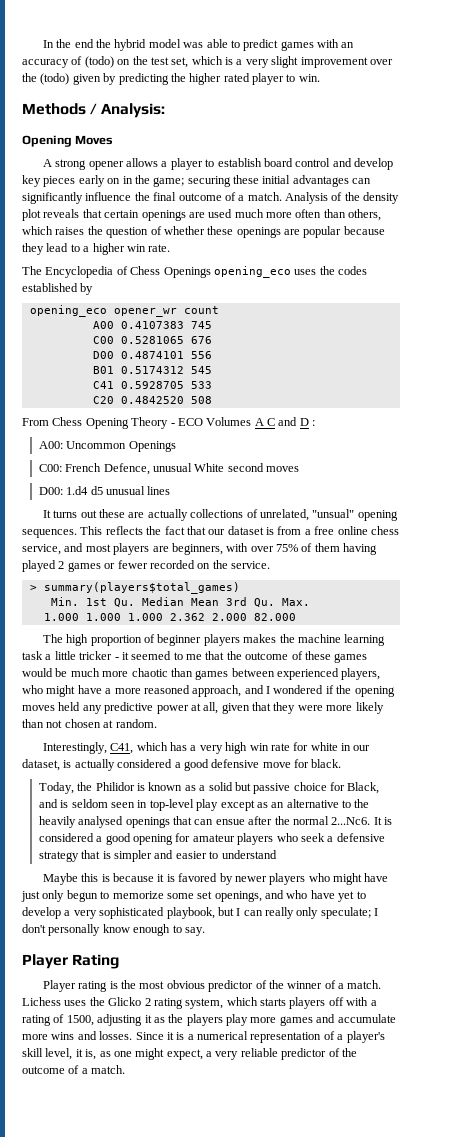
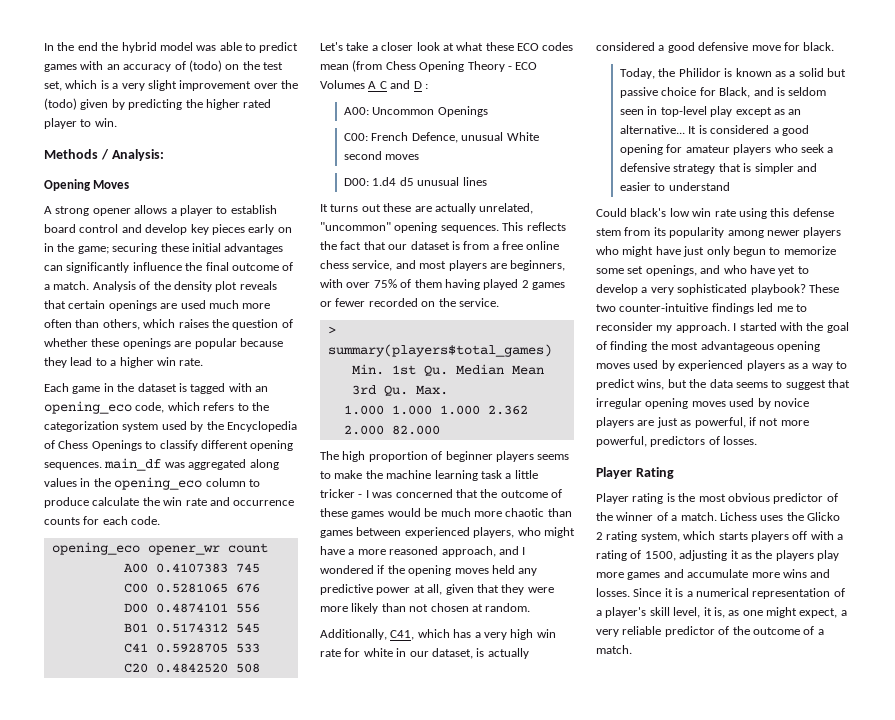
- The Encyclopedia of Chess Openings opening_eco uses the codes established by
+ Each game in the dataset is tagged with an opening_eco code, which refers to the categorization system used by the Encyclopedia of Chess Openings to classify different opening sequences. main_df was aggregated along values in the opening_eco column to produce calculate the win rate and occurrence counts for each code.
- From Chess Opening Theory - ECO Volumes A C and D :
+ Let's take a closer look at what these ECO codes mean (from Chess Opening Theory - ECO Volumes A C and D :
- It turns out these are actually collections of unrelated, "unsual" opening sequences.
+ It turns out these are actually unrelated, "uncommon" opening sequences.
- The high proportion of beginner players makes the machine learning task a little tricker - it seemed to me that the outcome of these games would be much more chaotic than games between experienced players, who might have a more reasoned approach, and I wondered if the opening moves held any predictive power at all, given that they were more likely than not chosen at random.
+ The high proportion of beginner players seems to make the machine learning task a little tricker - I was concerned that the outcome of these games would be much more chaotic than games between experienced players, who might have a more reasoned approach, and I wondered if the opening moves held any predictive power at all, given that they were more likely than not chosen at random.
- Interestingly, C41, which has a very high win rate for white in our dataset, is actually considered a good defensive move for black.
+ Additionally, C41, which has a very high win rate for white in our dataset, is actually considered a good defensive move for black.
- Today, the Philidor is known as a solid but passive choice for Black, and is seldom seen in top-level play except as an alternative to the heavily analysed openings that can ensue after the normal 2...Nc6. It is considered a good opening for amateur players who seek a defensive strategy that is simpler and easier to understand
+ Today, the Philidor is known as a solid but passive choice for Black, and is seldom seen in top-level play except as an alternative... It is considered a good opening for amateur players who seek a defensive strategy that is simpler and easier to understand
- Maybe this is because it is favored by newer players who might have just only begun to memorize some set openings, and who have yet to develop a very sophisticated playbook, but I can really only speculate; I don't personally know enough to say.
+ Could black's low win rate using this defense stem from its popularity among newer players who might have just only begun to memorize some set openings, and who have yet to develop a very sophisticated playbook? These two counter-intuitive findings led me to reconsider my approach. I started with the goal of finding the most advantageous opening moves used by experienced players as a way to predict wins, but the data seems to suggest that irregular opening moves used by novice players are just as powerful, if not more powerful, predictors of losses.

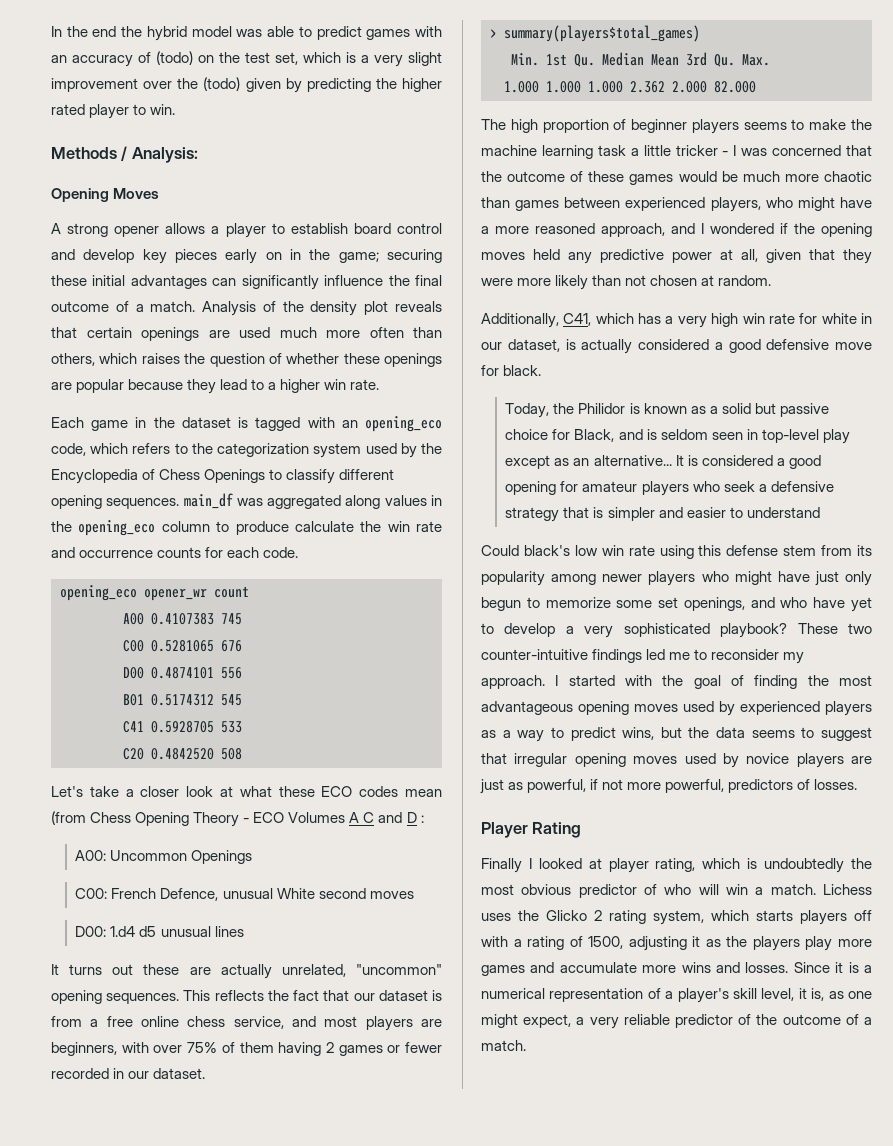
- This reflects the fact that our dataset is from a free online chess service, and most players are beginners, with over 75% of them having played 2 games or fewer recorded on the service.
+ This reflects the fact that our dataset is from a free online chess service, and most players are beginners, with over 75% of them having 2 games or fewer recorded in our dataset.
- Player rating is the most obvious predictor of the winner of a match.
+ Finally I looked at player rating, which is undoubtedly the most obvious predictor of who will win a match.

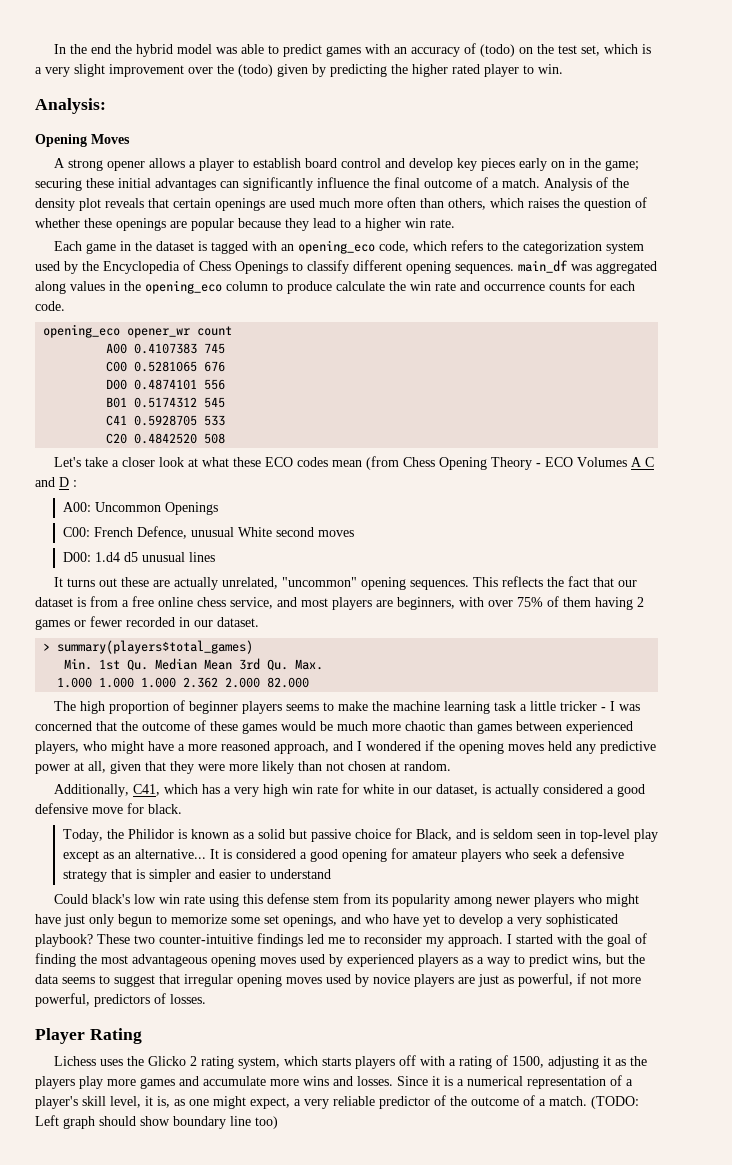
- Methods / Analysis:
+ Analysis:
- Finally I looked at player rating, which is undoubtedly the most obvious predictor of who will win a match.
+ (TODO: Left graph should show boundary line too)

